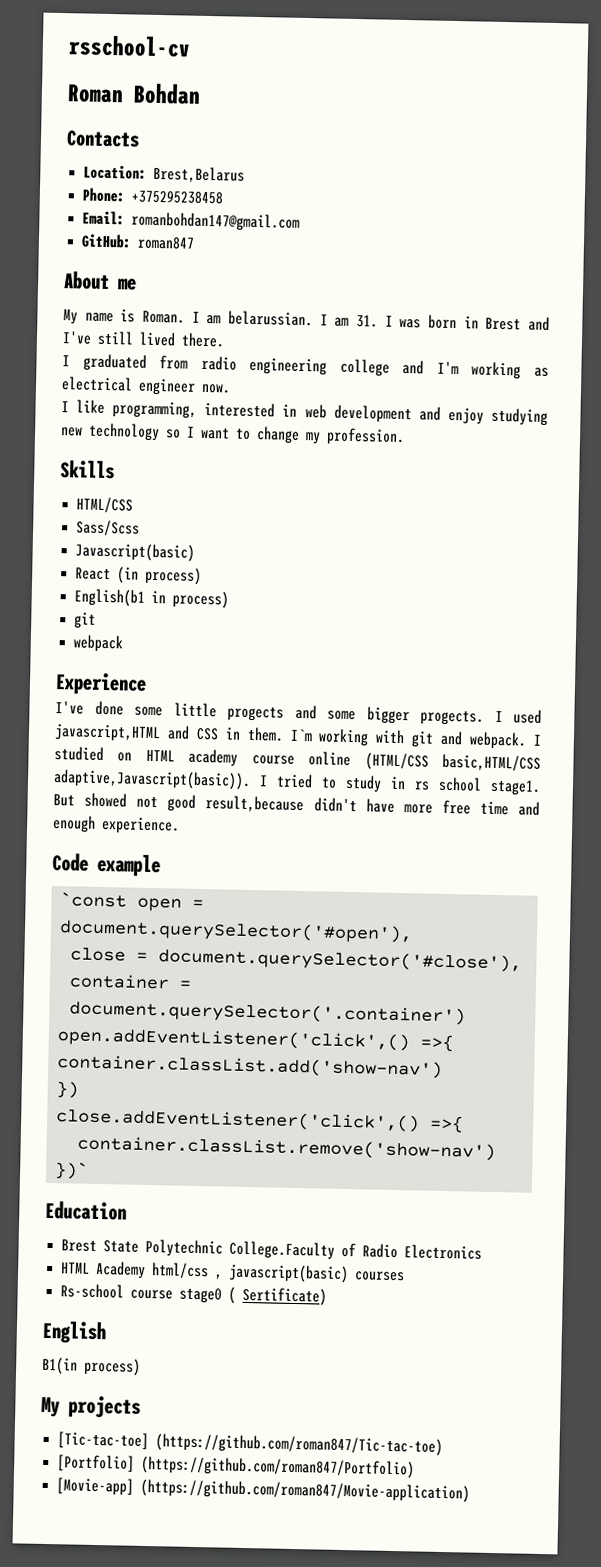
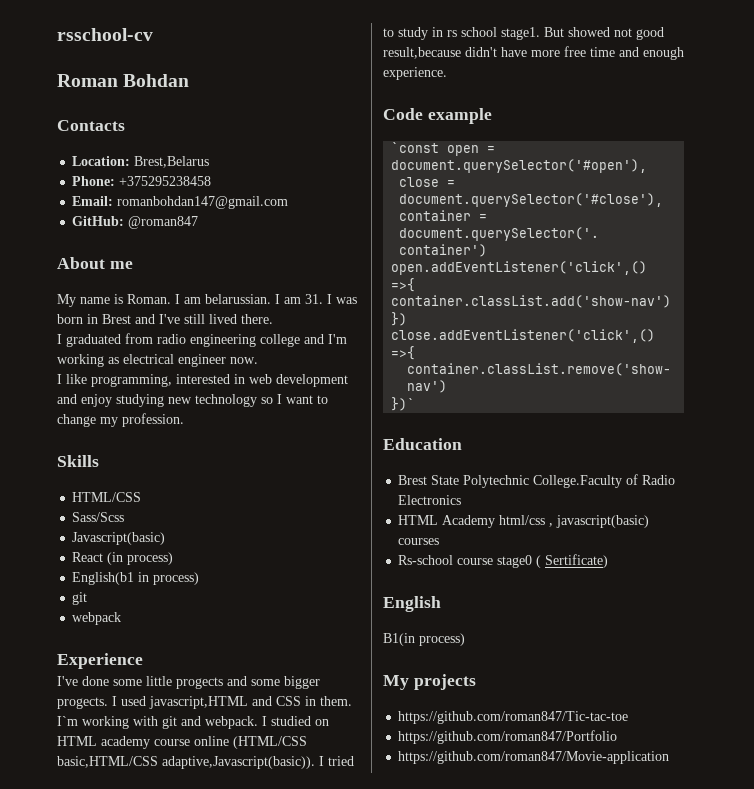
- GitHub: roman847
+ GitHub: @roman847
- [Tic-tac-toe] (https://github.com/roman847/Tic-tac-toe)
- [Portfolio] (https://github.com/roman847/Portfolio)
- [Movie-app] (https://github.com/roman847/Movie-application)
+ https://github.com/roman847/Tic-tac-toe
+ https://github.com/roman847/Portfolio
+ https://github.com/roman847/Movie-application

